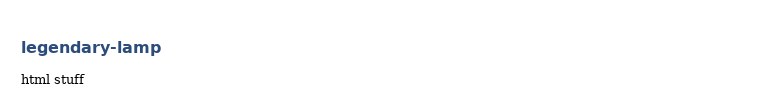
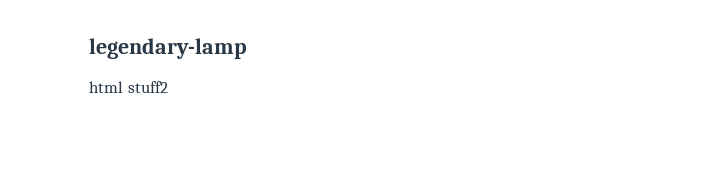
- html stuff
+ html stuff2

